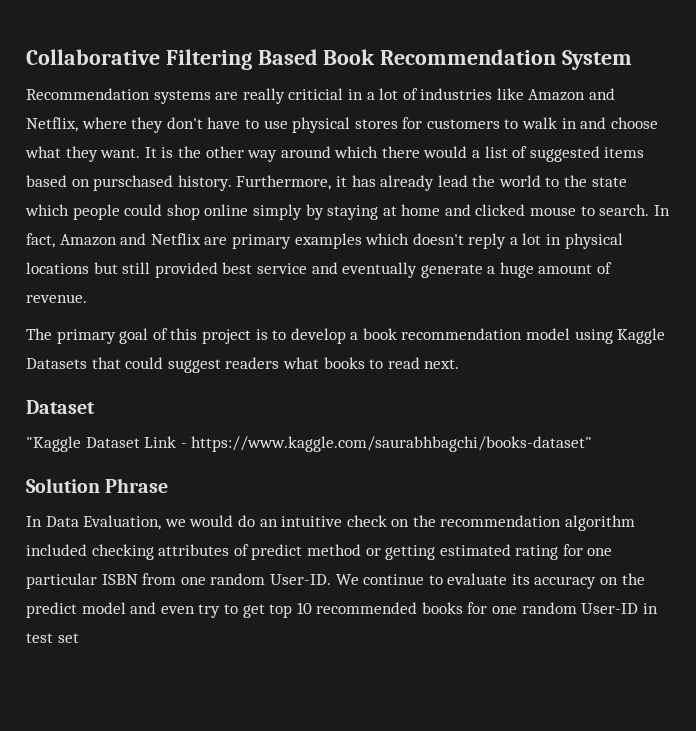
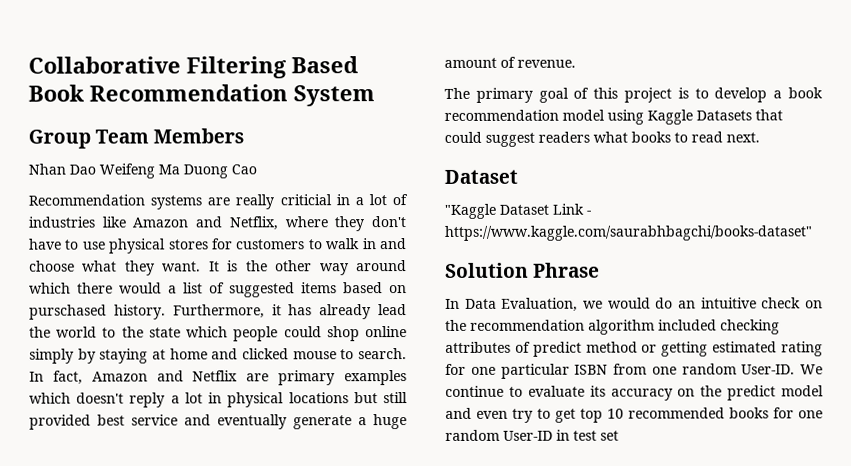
+ Group Team Members
+ Nhan Dao Weifeng Ma Duong Cao

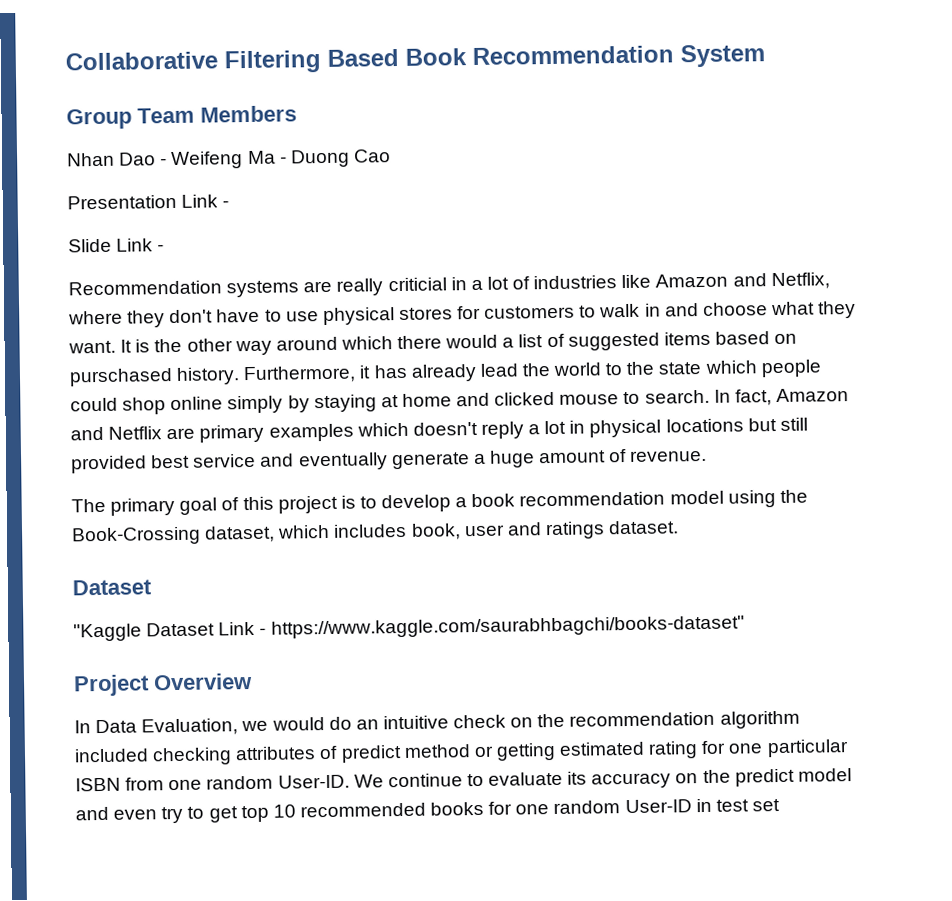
- Nhan Dao Weifeng Ma Duong Cao
+ Nhan Dao - Weifeng Ma - Duong Cao
+ Presentation Link -
+ Slide Link -
- The primary goal of this project is to develop a book recommendation model using Kaggle Datasets that could suggest readers what books to read next.
+ The primary goal of this project is to develop a book recommendation model using the Book-Crossing dataset, which includes book, user and ratings dataset.
- Solution Phrase
+ Project Overview

